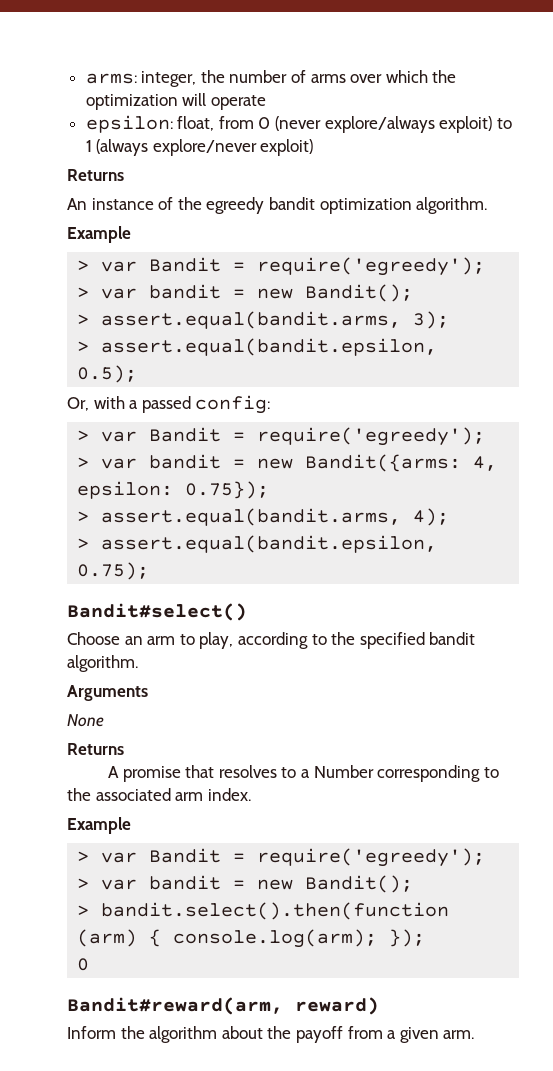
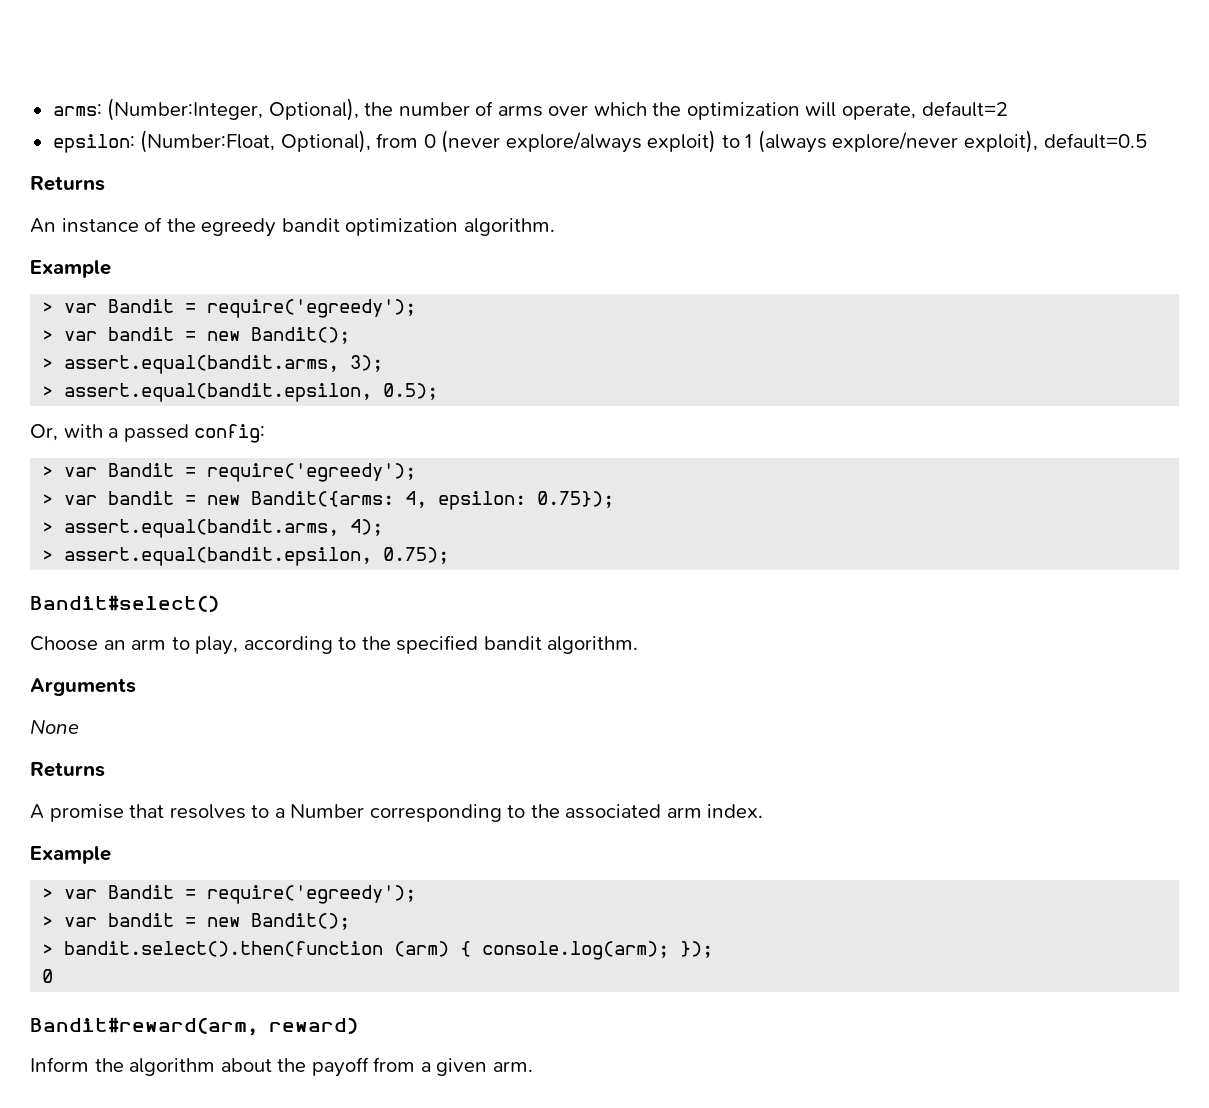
- arms: integer, the number of arms over which the optimization will operate
- epsilon: float, from 0 (never explore/always exploit) to 1 (always explore/never exploit)
+ arms: (Number:Integer, Optional), the number of arms over which the optimization will operate, default=2
+ epsilon: (Number:Float, Optional), from 0 (never explore/always exploit) to 1 (always explore/never exploit), default=0.5

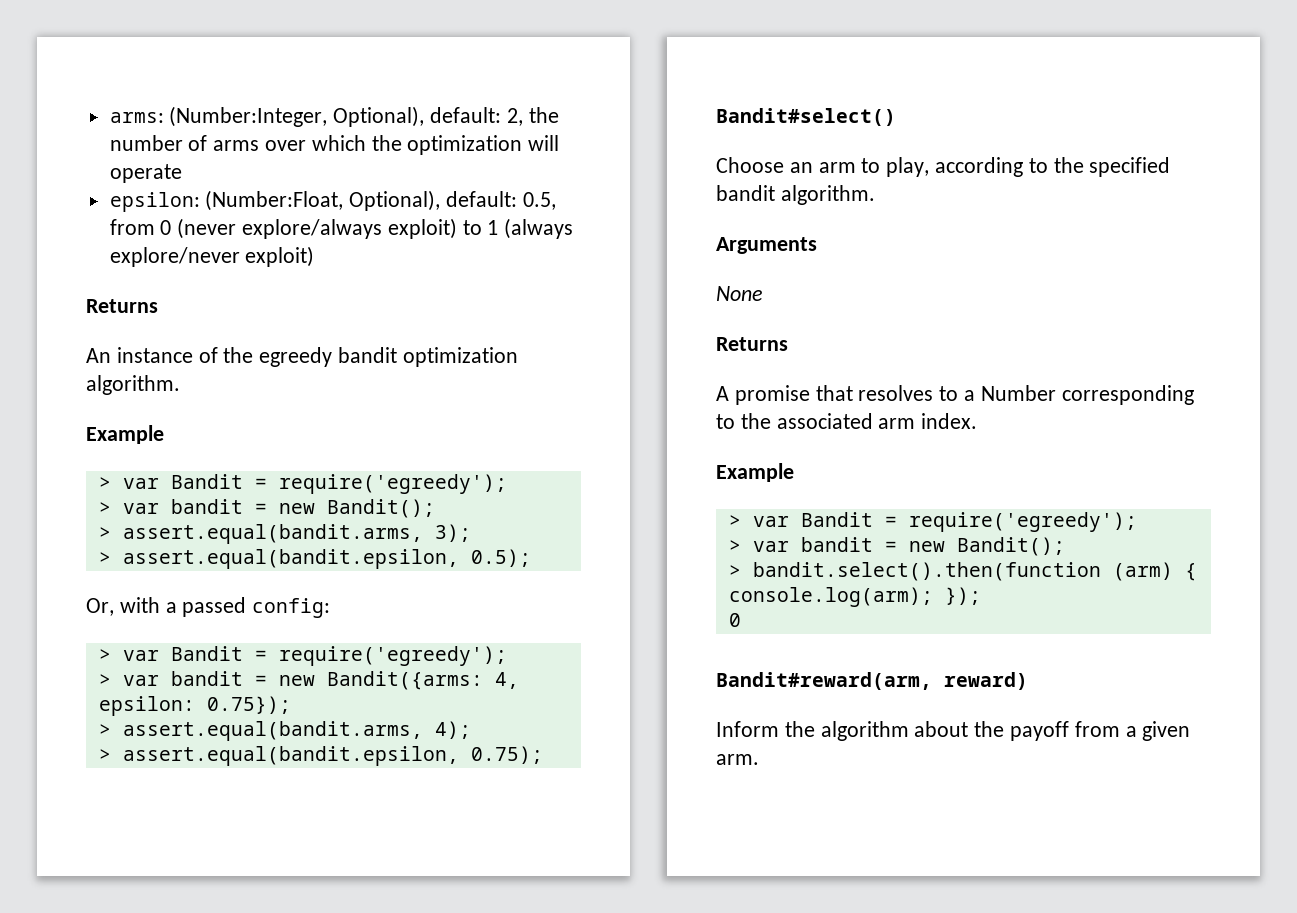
- arms: (Number:Integer, Optional), the number of arms over which the optimization will operate, default=2
+ arms: (Number:Integer, Optional), default: 2, the number of arms over which the optimization will operate
- epsilon: (Number:Float, Optional), from 0 (never explore/always exploit) to 1 (always explore/never exploit), default=0.5
+ epsilon: (Number:Float, Optional), default: 0.5, from 0 (never explore/always exploit) to 1 (always explore/never exploit)

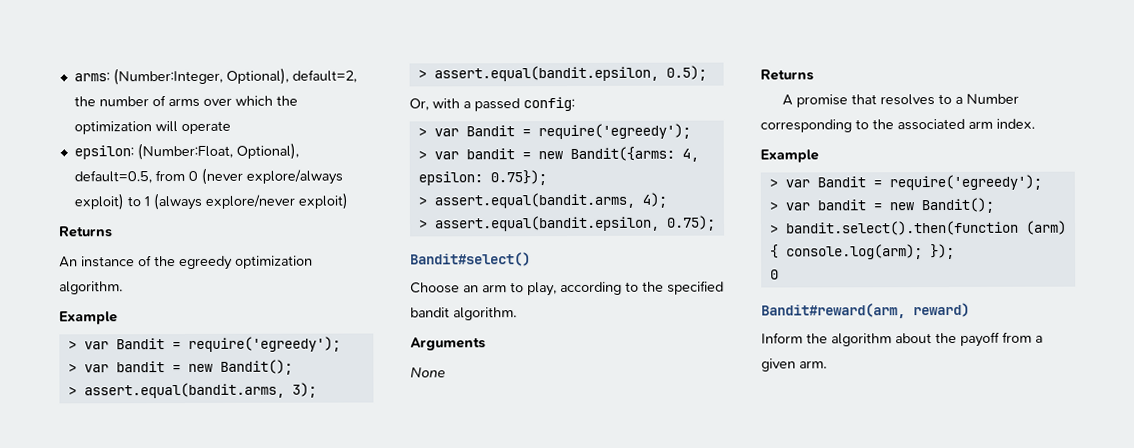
- arms: (Number:Integer, Optional), default: 2, the number of arms over which the optimization will operate
+ arms: (Number:Integer, Optional), default=2, the number of arms over which the optimization will operate
- epsilon: (Number:Float, Optional), default: 0.5, from 0 (never explore/always exploit) to 1 (always explore/never exploit)
+ epsilon: (Number:Float, Optional), default=0.5, from 0 (never explore/always exploit) to 1 (always explore/never exploit)
- An instance of the egreedy bandit optimization algorithm.
+ An instance of the egreedy optimization algorithm.

